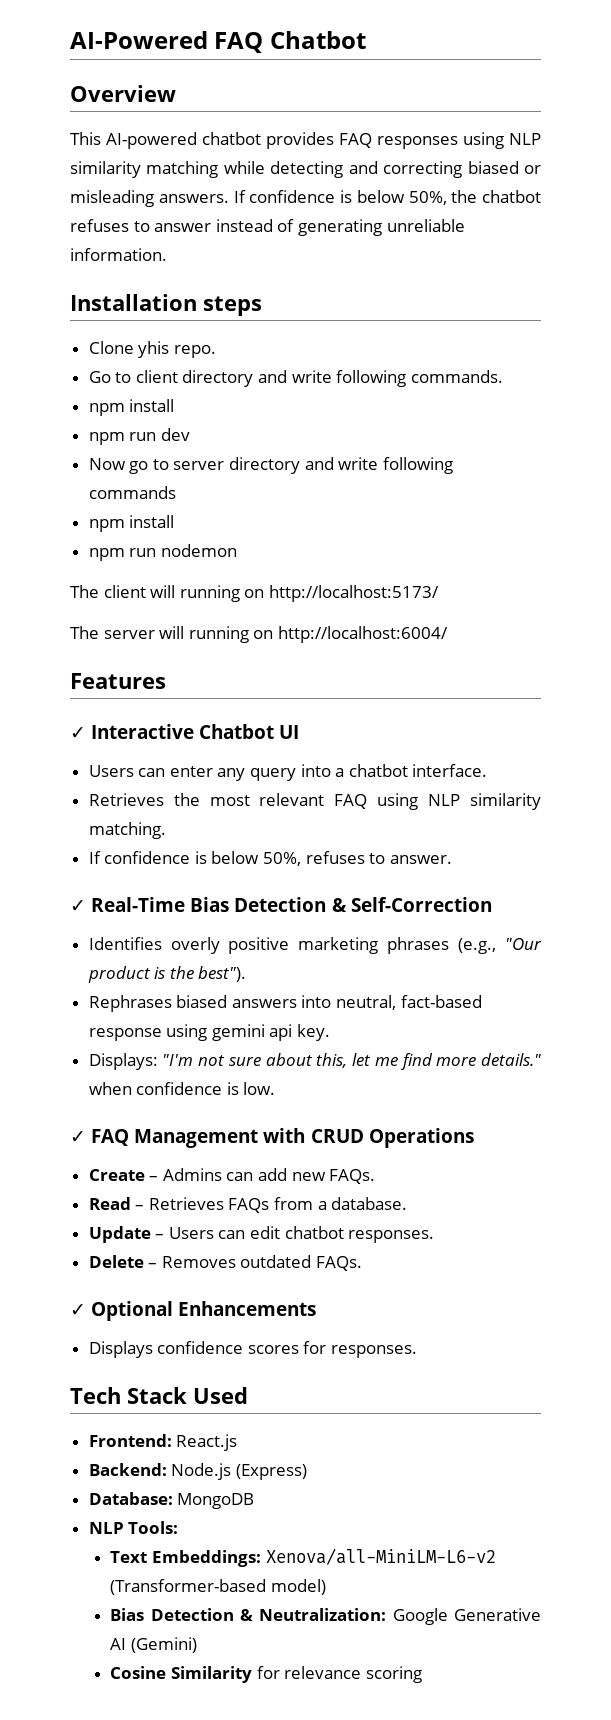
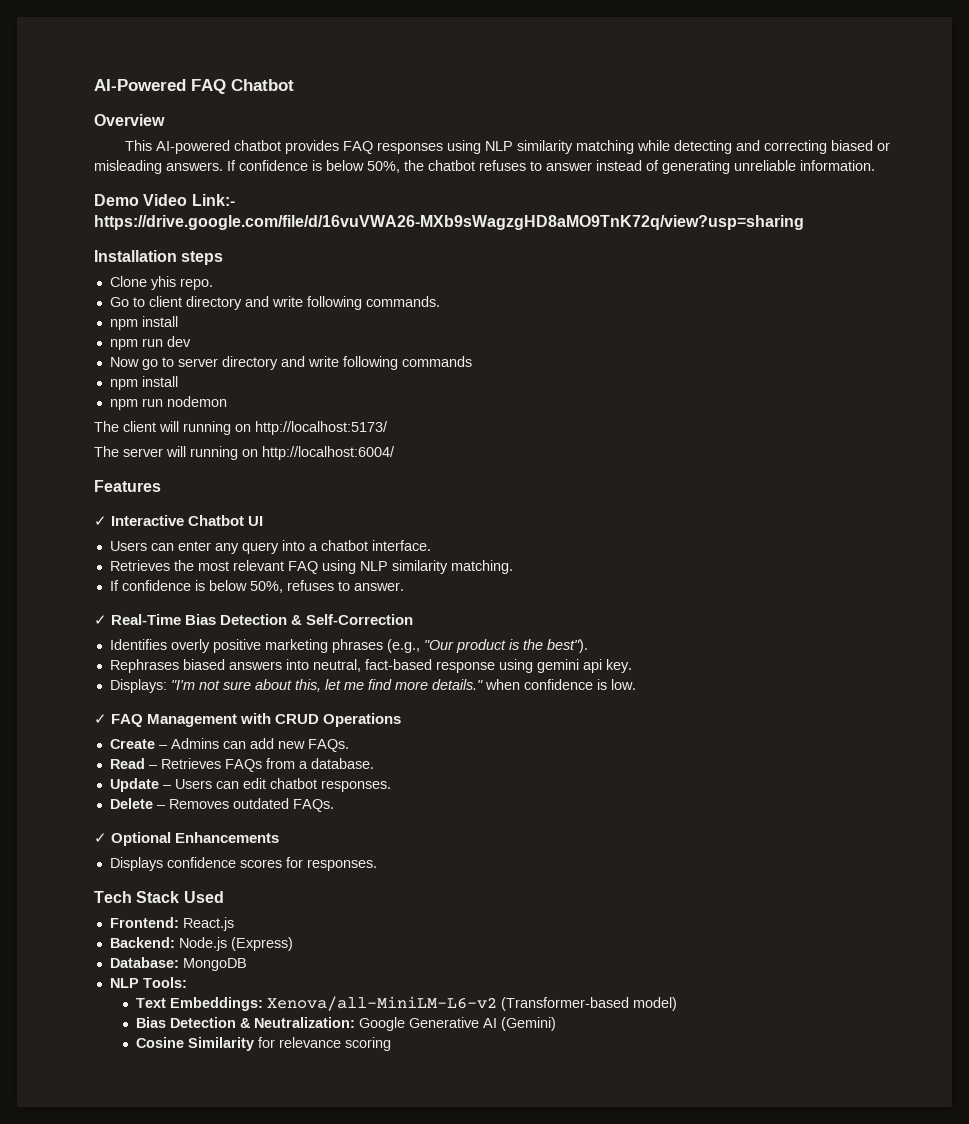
+ Demo Video Link:- https://drive.google.com/file/d/16vuVWA26-MXb9sWagzgHD8aMO9TnK72q/view?usp=sharing

